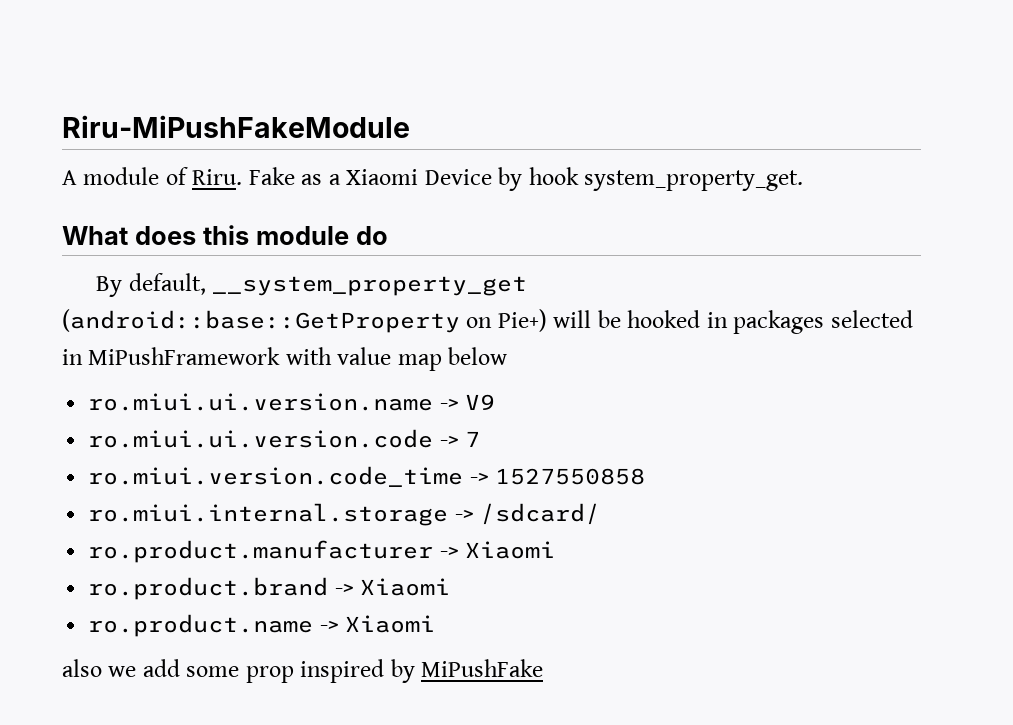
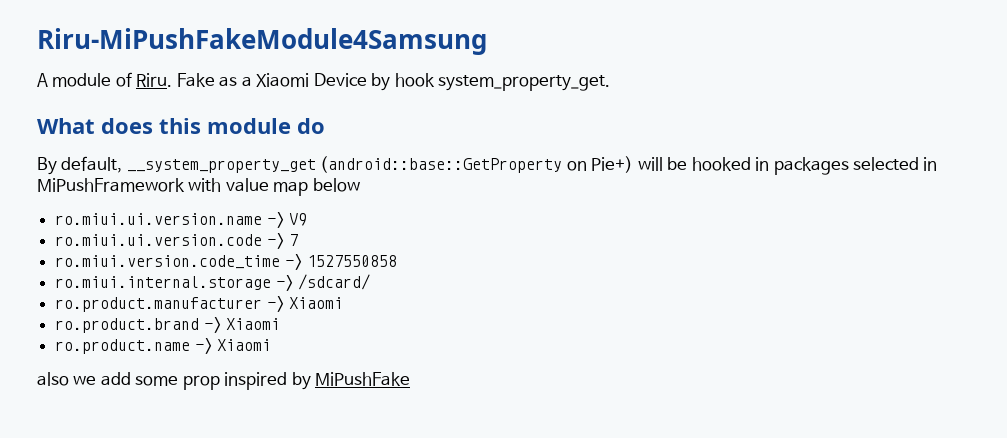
- Riru-MiPushFakeModule
+ Riru-MiPushFakeModule4Samsung

